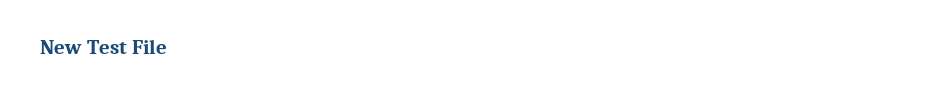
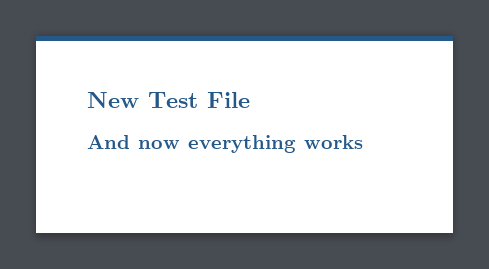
+ And now everything works

